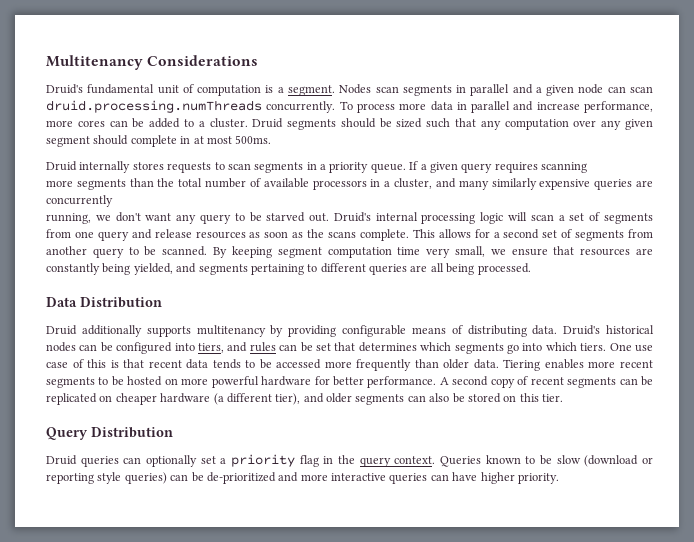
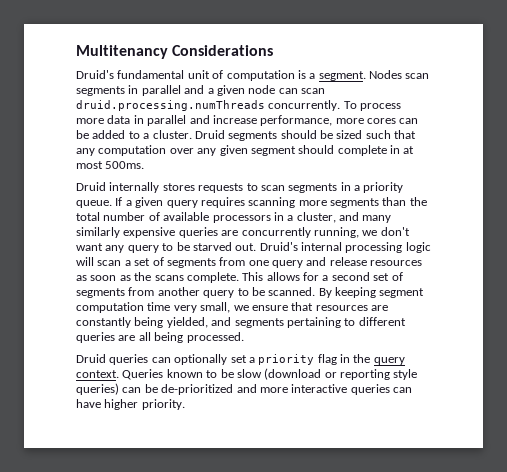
- If a given query requires scanning
- more segments than the total number of available processors in a cluster, and many similarly expensive queries are concurrently
- running, we don't want any query to be starved out.
+ If a given query requires scanning more segments than the total number of available processors in a cluster, and many similarly expensive queries are concurrently running, we don't want any query to be starved out.
- Data Distribution
- Druid additionally supports multitenancy by providing configurable means of distributing data. Druid's historical nodes can be configured into tiers, and rules can be set that determines which segments go into which tiers. One use case of this is that recent data tends to be accessed more frequently than older data. Tiering enables more recent segments to be hosted on more powerful hardware for better performance. A second copy of recent segments can be replicated on cheaper hardware (a different tier), and older segments can also be stored on this tier.
- Query Distribution

